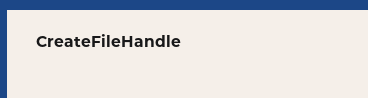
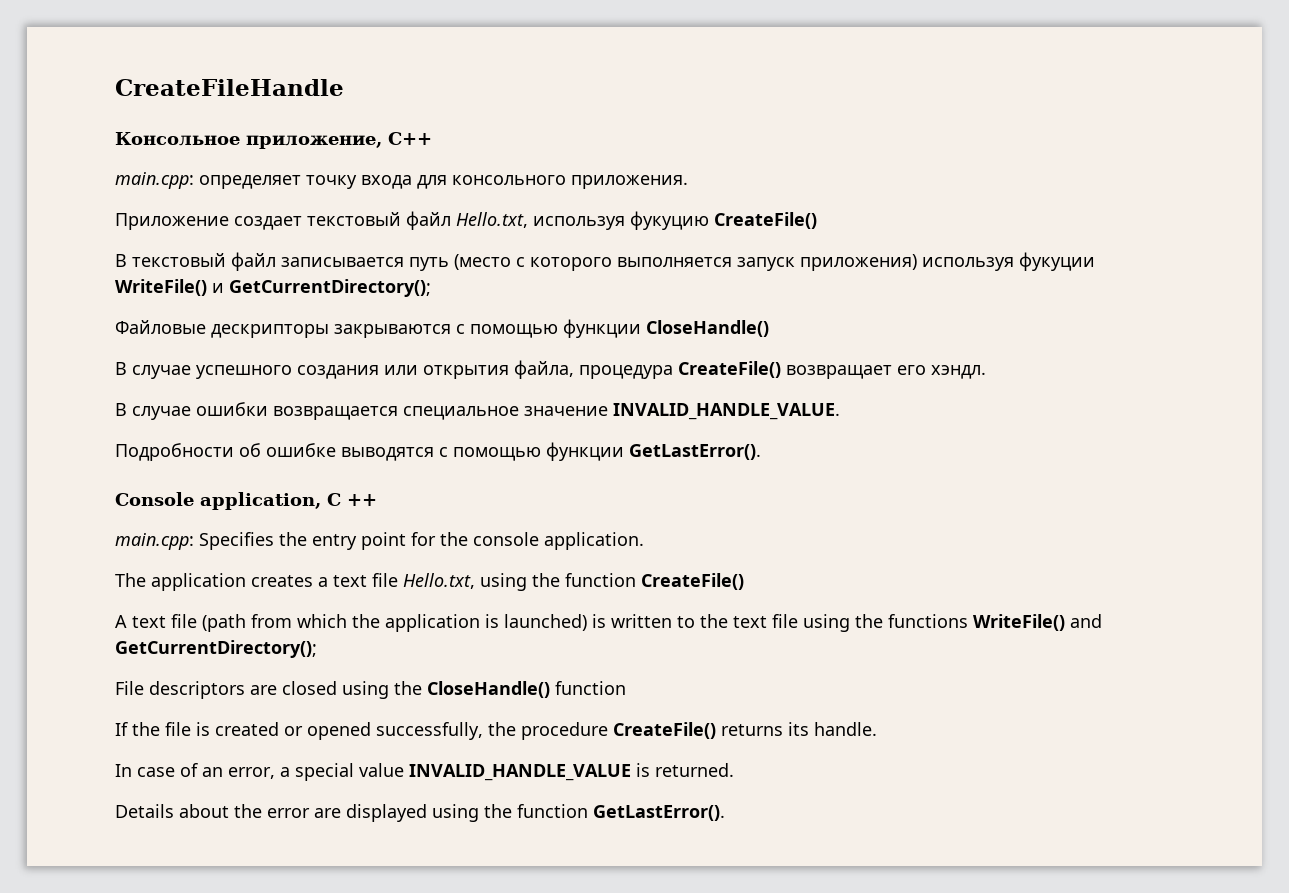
+ Консольное приложение, C++
+ main.cpp: определяет точку входа для консольного приложения.
+ Приложение создает текстовый файл Hello.txt, используя фукуцию CreateFile()
+ В текстовый файл записывается путь (место с которого выполняется запуск приложения) используя фукуции WriteFile() и GetCurrentDirectory();
+ Файловые дескрипторы закрываются с помощью функции CloseHandle()
+ В случае успешного создания или открытия файла, процедура CreateFile() возвращает его хэндл.
+ В случае ошибки возвращается специальное значение INVALID_HANDLE_VALUE.
+ Подробности об ошибке выводятся с помощью функции GetLastError().
+ Console application, C ++
+ main.cpp: Specifies the entry point for the console application.
+ The application creates a text file Hello.txt, using the function CreateFile()
+ A text file (path from which the application is launched) is written to the text file using the functions WriteFile() and GetCurrentDirectory();
+ File descriptors are closed using the CloseHandle() function
+ If the file is created or opened successfully, the procedure CreateFile() returns its handle.
+ In case of an error, a special value INVALID_HANDLE_VALUE is returned.
+ Details about the error are displayed using the function GetLastError().

